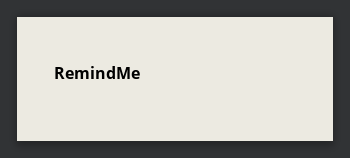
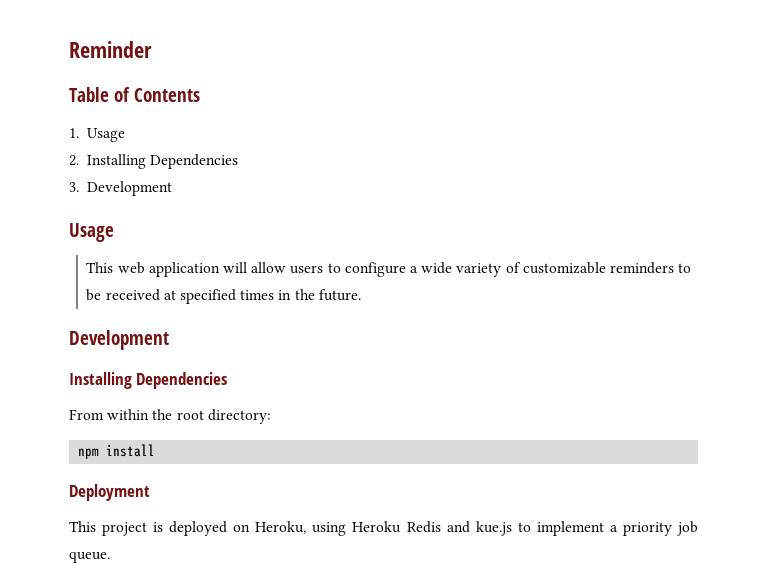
- RemindMe
+ Reminder
+ Table of Contents
+ 1. Usage
+ 2. Installing Dependencies
+ 3. Development
+ Usage
+ This web application will allow users to configure a wide variety of customizable reminders to be received at specified times in the future.
+ Development
+ Installing Dependencies
+ From within the root directory:
+ npm install
+ Deployment
+ This project is deployed on Heroku, using Heroku Redis and kue.js to implement a priority job queue.

